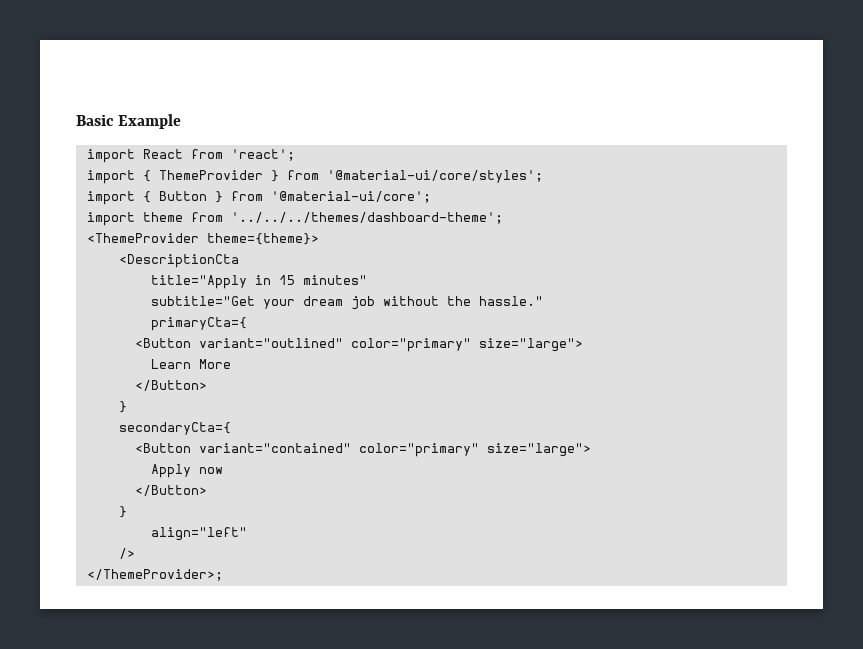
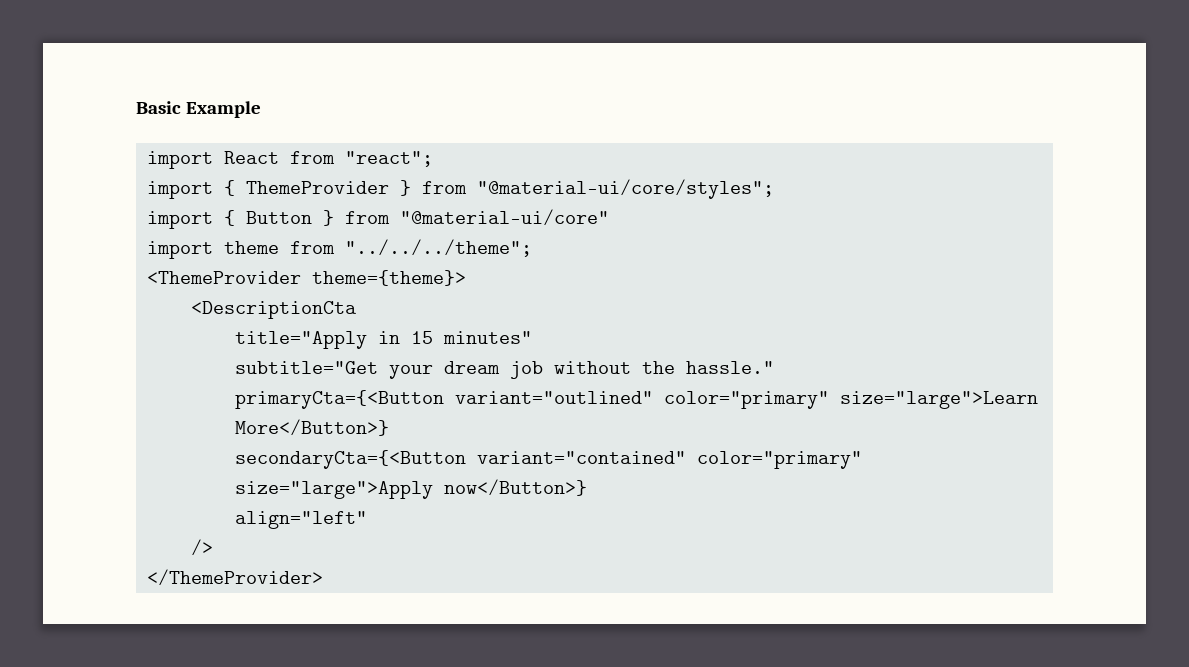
- import React from 'react';
+ import React from "react";
- import { ThemeProvider } from '@material-ui/core/styles';
+ import { ThemeProvider } from "@material-ui/core/styles";
- import { Button } from '@material-ui/core';
+ import { Button } from "@material-ui/core"
- import theme from '../../../themes/dashboard-theme';
+ import theme from "../../../theme";
- primaryCta={
- <Button variant="outlined" color="primary" size="large">
- Learn More
- </Button>
- }
- secondaryCta={
- <Button variant="contained" color="primary" size="large">
- Apply now
- </Button>
- }
+ primaryCta={<Button variant="outlined" color="primary" size="large">Learn More</Button>}
+ secondaryCta={<Button variant="contained" color="primary" size="large">Apply now</Button>}
- </ThemeProvider>;
+ </ThemeProvider>

